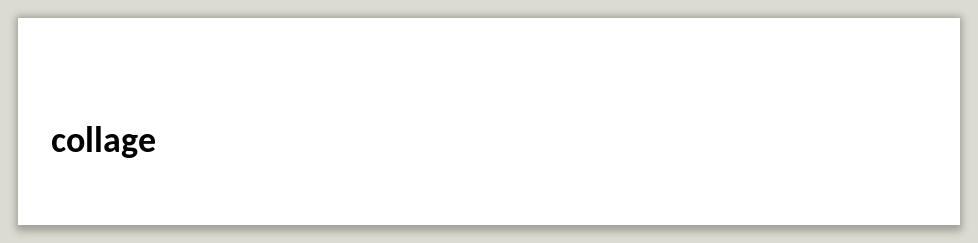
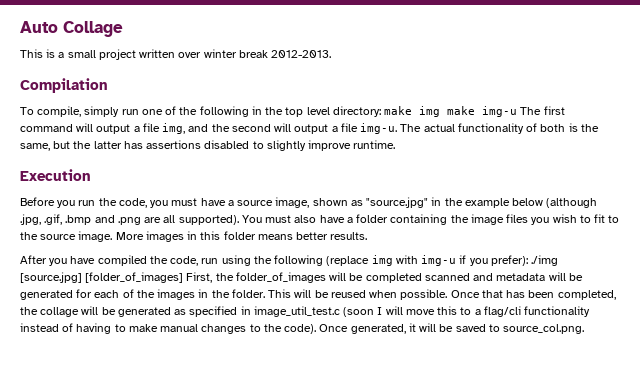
- collage
+ Auto Collage
+ This is a small project written over winter break 2012-2013.
+ Compilation
+ To compile, simply run one of the following in the top level directory: make img make img-u The first command will output a file img, and the second will output a file img-u. The actual functionality of both is the same, but the latter has assertions disabled to slightly improve runtime.
+ Execution
+ Before you run the code, you must have a source image, shown as "source.jpg" in the example below (although .jpg, .gif, .bmp and .png are all supported). You must also have a folder containing the image files you wish to fit to the source image. More images in this folder means better results.
+ After you have compiled the code, run using the following (replace img with img-u if you prefer): ./img [source.jpg] [folder_of_images] First, the folder_of_images will be completed scanned and metadata will be generated for each of the images in the folder. This will be reused when possible. Once that has been completed, the collage will be generated as specified in image_util_test.c (soon I will move this to a flag/cli functionality instead of having to make manual changes to the code). Once generated, it will be saved to source_col.png.

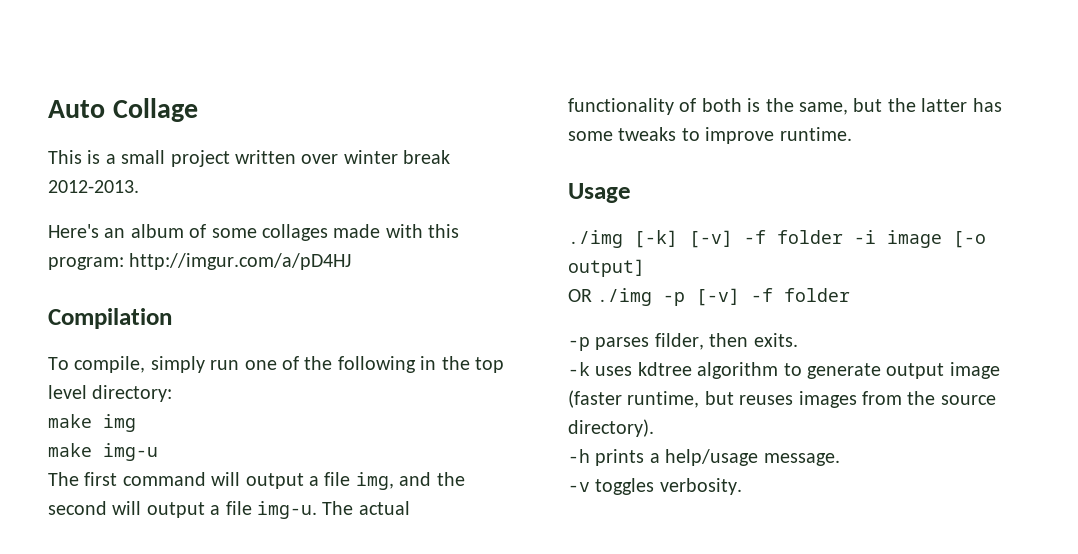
+ Here's an album of some collages made with this program: http://imgur.com/a/pD4HJ
- To compile, simply run one of the following in the top level directory: make img make img-u The first command will output a file img, and the second will output a file img-u.
+ To compile, simply run one of the following in the top level directory:
+ make img
+ make img-u
+ The first command will output a file img, and the second will output a file img-u.
- The actual functionality of both is the same, but the latter has assertions disabled to slightly improve runtime.
- Execution
- Before you run the code, you must have a source image, shown as "source.jpg" in the example below (although .jpg, .gif, .bmp and .png are all supported). You must also have a folder containing the image files you wish to fit to the source image. More images in this folder means better results.
- After you have compiled the code, run using the following (replace img with img-u if you prefer): ./img [source.jpg] [folder_of_images] First, the folder_of_images will be completed scanned and metadata will be generated for each of the images in the folder. This will be reused when possible. Once that has been completed, the collage will be generated as specified in image_util_test.c (soon I will move this to a flag/cli functionality instead of having to make manual changes to the code). Once generated, it will be saved to source_col.png.
+ The actual functionality of both is the same, but the latter has some tweaks to improve runtime.
+ Usage
+ ./img [-k] [-v] -f folder -i image [-o output]
+ OR ./img -p [-v] -f folder
+ -p parses filder, then exits.
+ -k uses kdtree algorithm to generate output image (faster runtime, but reuses images from the source directory).
+ -h prints a help/usage message.
+ -v toggles verbosity.

